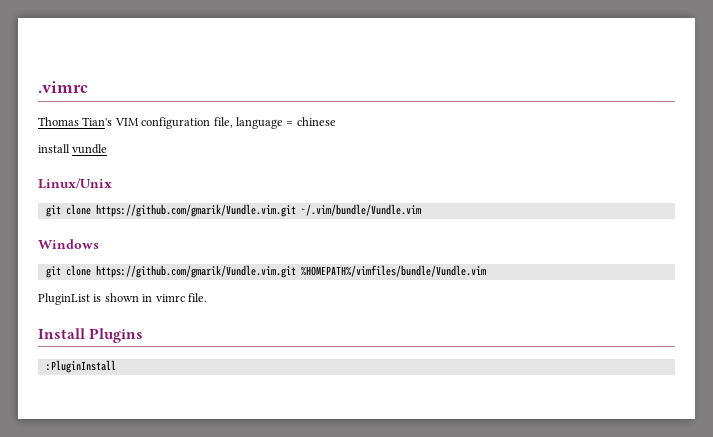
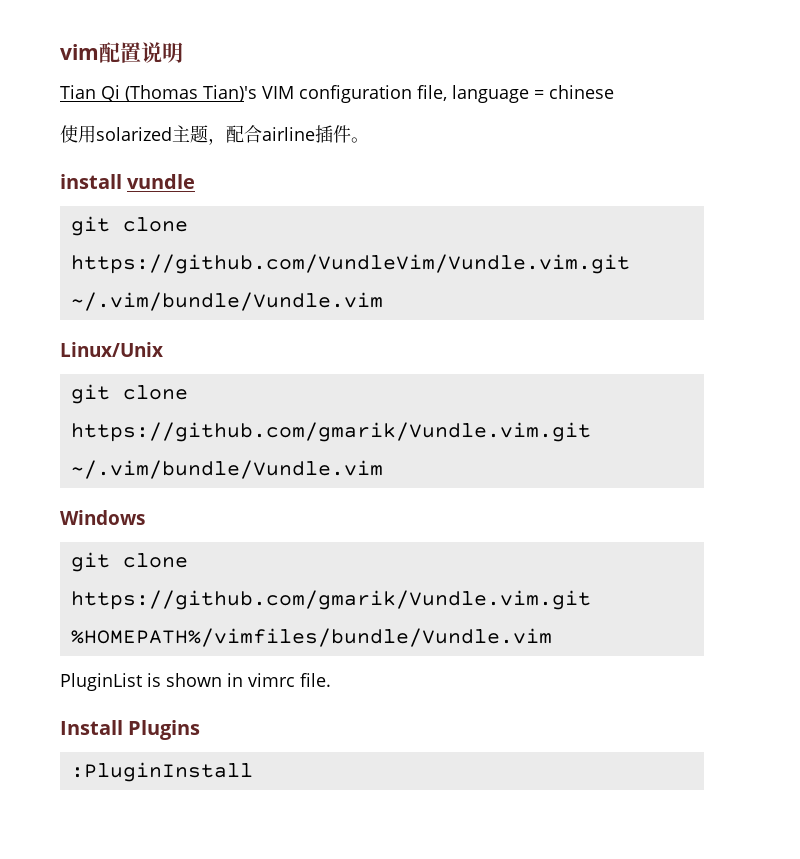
- .vimrc
- Thomas Tian's VIM configuration file, language = chinese
+ vim配置说明
+ Tian Qi (Thomas Tian)'s VIM configuration file, language = chinese
+ 使用solarized主题，配合airline插件。
  install vundle
+ git clone https://github.com/VundleVim/Vundle.vim.git ~/.vim/bundle/Vundle.vim

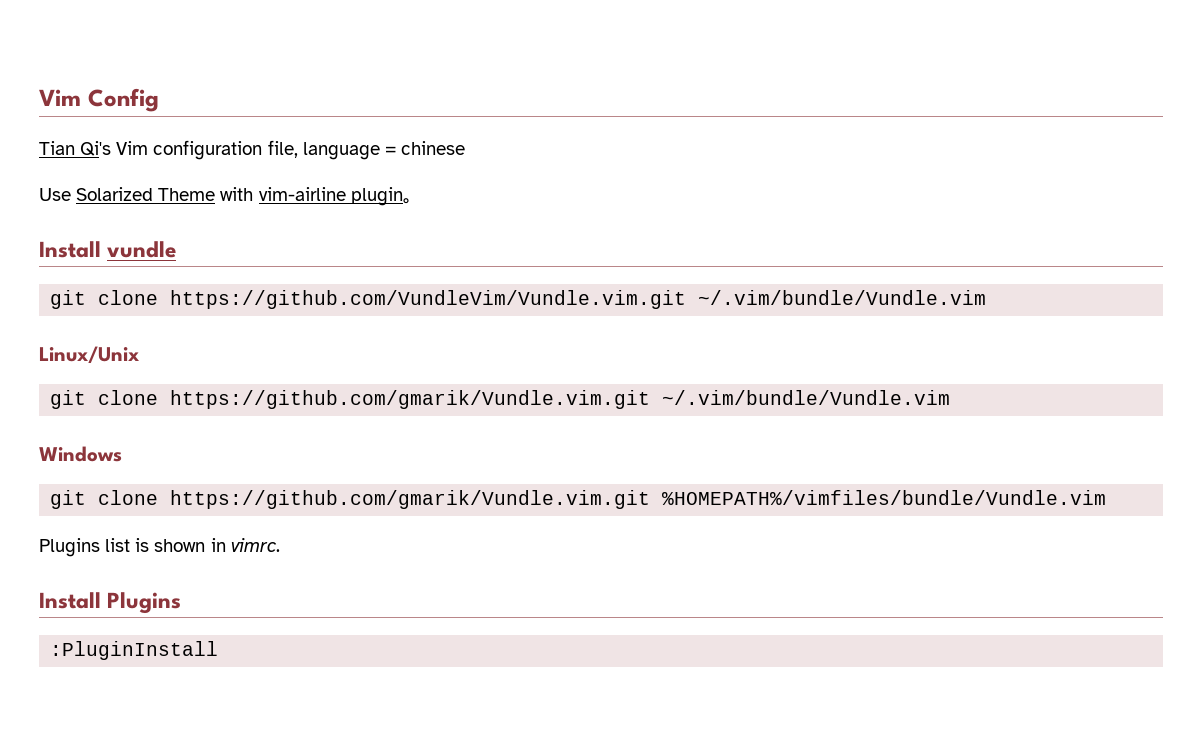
- vim配置说明
- Tian Qi (Thomas Tian)'s VIM configuration file, language = chinese
+ Vim Config
+ Tian Qi's Vim configuration file, language = chinese
- 使用solarized主题，配合airline插件。
+ Use Solarized Theme with vim-airline plugin。
- install vundle
+ Install vundle
- PluginList is shown in vimrc file.
+ Plugins list is shown in vimrc.

